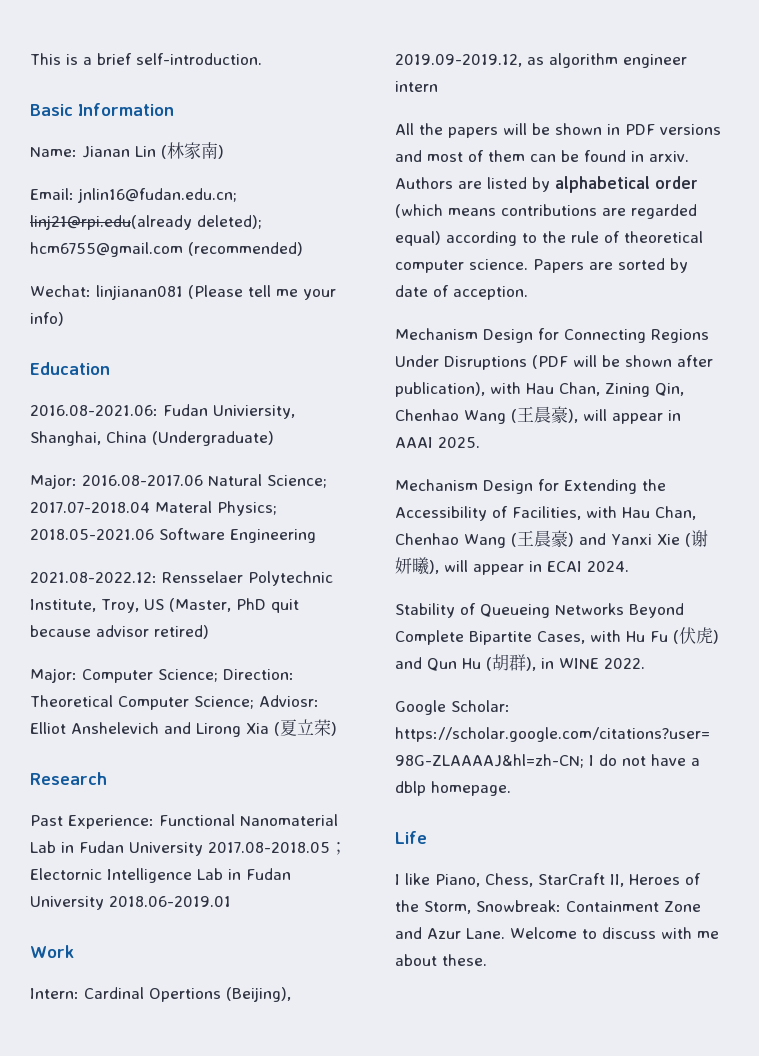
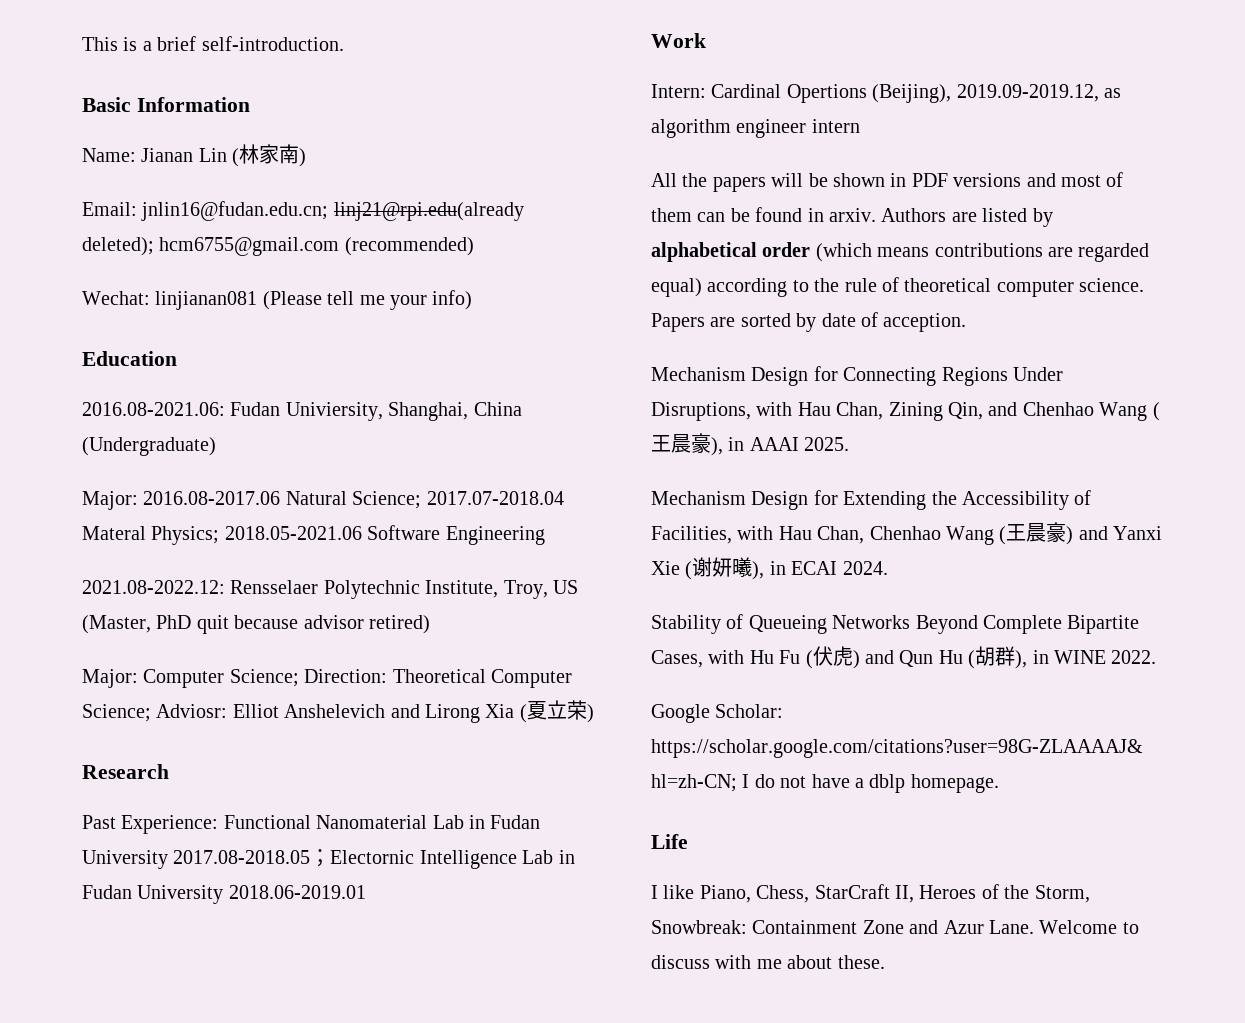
- Mechanism Design for Connecting Regions Under Disruptions (PDF will be shown after publication), with Hau Chan, Zining Qin, Chenhao Wang (王晨豪), will appear in AAAI 2025.
+ Mechanism Design for Connecting Regions Under Disruptions, with Hau Chan, Zining Qin, and Chenhao Wang (王晨豪), in AAAI 2025.
- Mechanism Design for Extending the Accessibility of Facilities, with Hau Chan, Chenhao Wang (王晨豪) and Yanxi Xie (谢妍曦), will appear in ECAI 2024.
+ Mechanism Design for Extending the Accessibility of Facilities, with Hau Chan, Chenhao Wang (王晨豪) and Yanxi Xie (谢妍曦), in ECAI 2024.

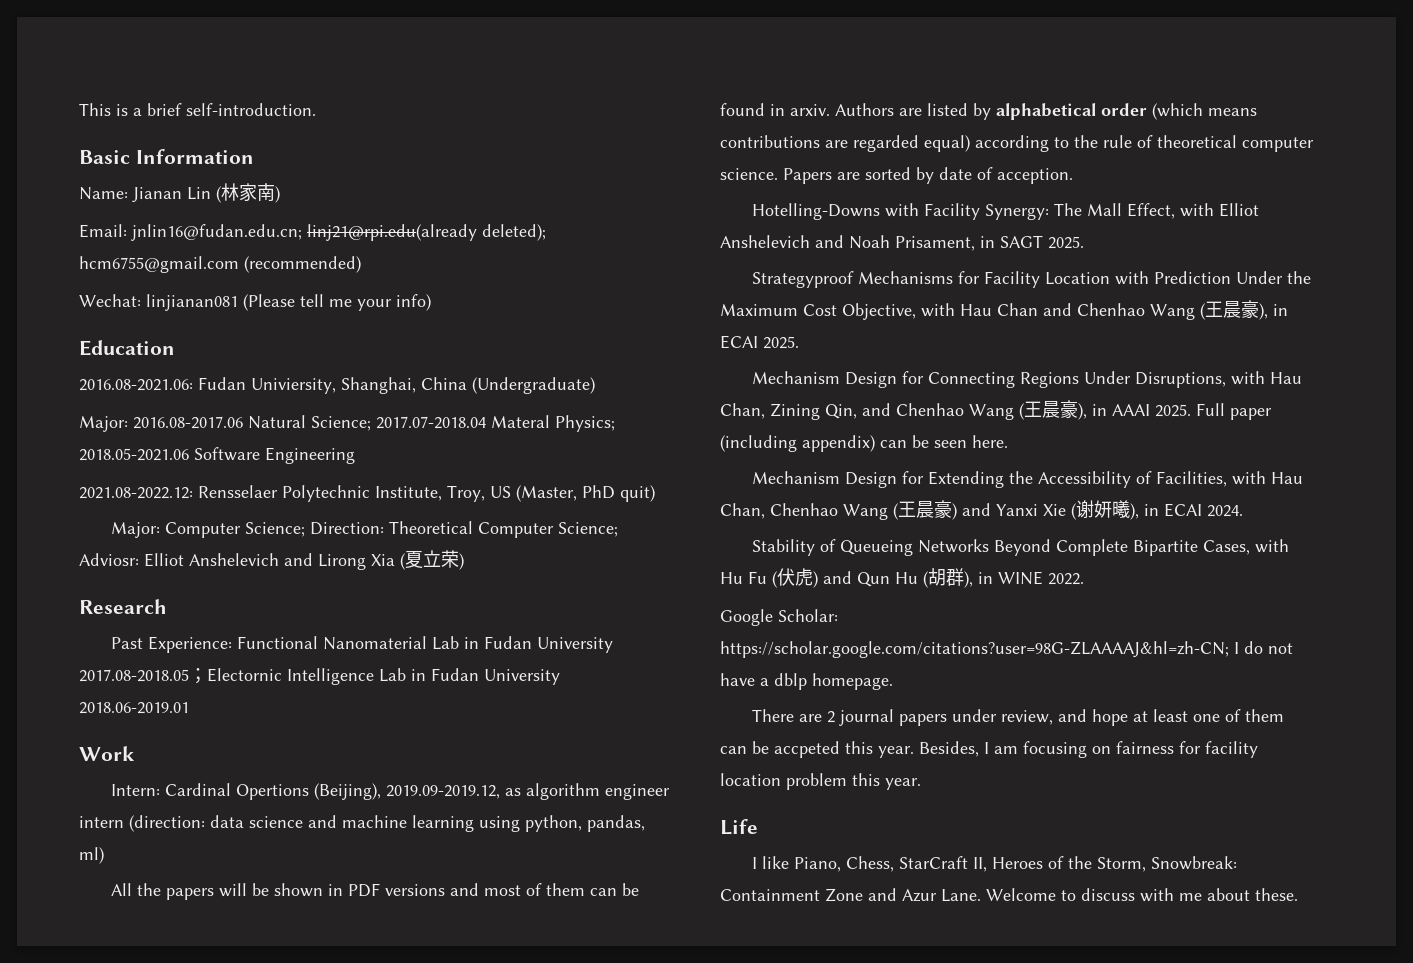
- 2021.08-2022.12: Rensselaer Polytechnic Institute, Troy, US (Master, PhD quit because advisor retired)
+ 2021.08-2022.12: Rensselaer Polytechnic Institute, Troy, US (Master, PhD quit)
- Intern: Cardinal Opertions (Beijing), 2019.09-2019.12, as algorithm engineer intern
+ Intern: Cardinal Opertions (Beijing), 2019.09-2019.12, as algorithm engineer intern (direction: data science and machine learning using python, pandas, ml)
+ Hotelling-Downs with Facility Synergy: The Mall Effect, with Elliot Anshelevich and Noah Prisament, in SAGT 2025.
+ Strategyproof Mechanisms for Facility Location with Prediction Under the Maximum Cost Objective, with Hau Chan and Chenhao Wang (王晨豪), in ECAI 2025.
+ Full paper (including appendix) can be seen here.
+ There are 2 journal papers under review, and hope at least one of them can be accpeted this year. Besides, I am focusing on fairness for facility location problem this year.

